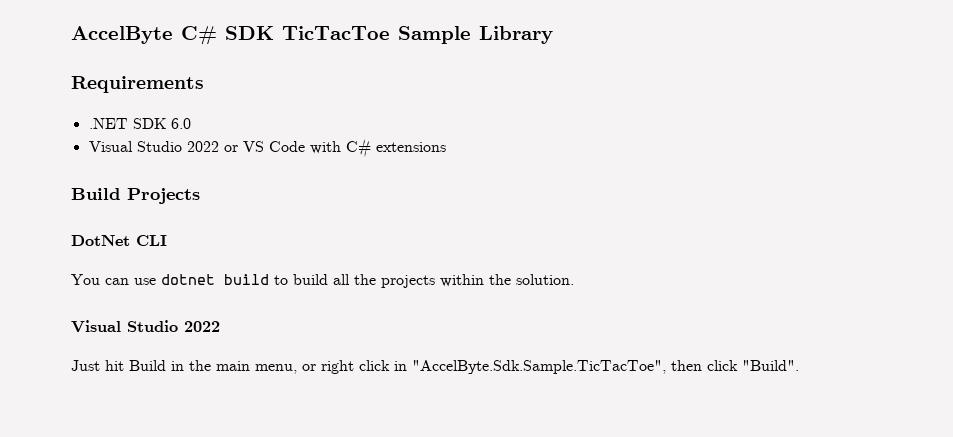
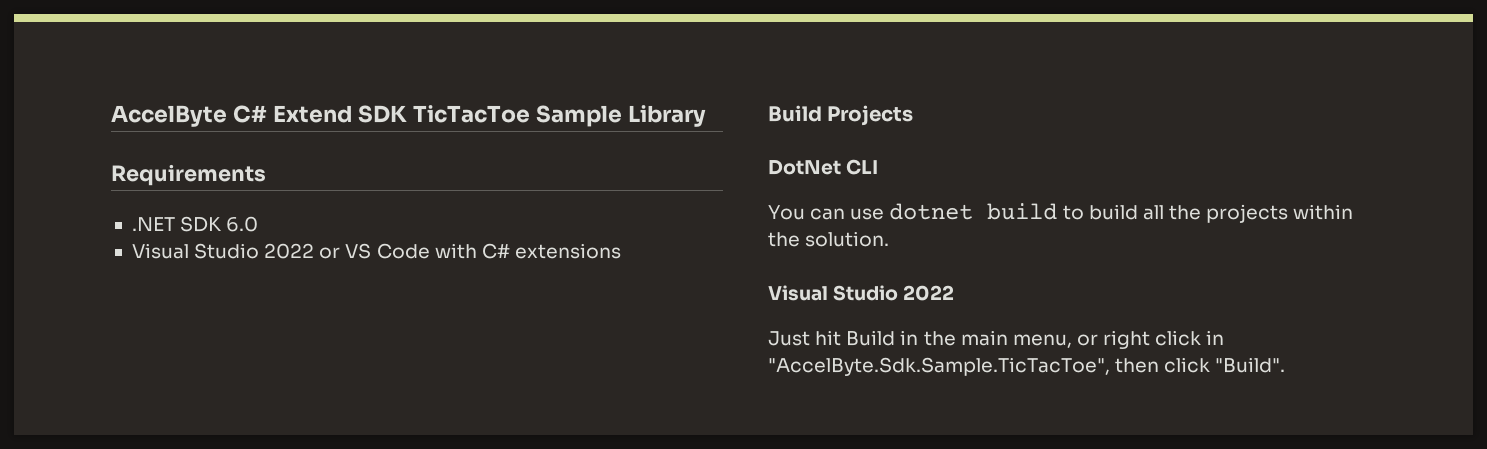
- AccelByte C# SDK TicTacToe Sample Library
+ AccelByte C# Extend SDK TicTacToe Sample Library

